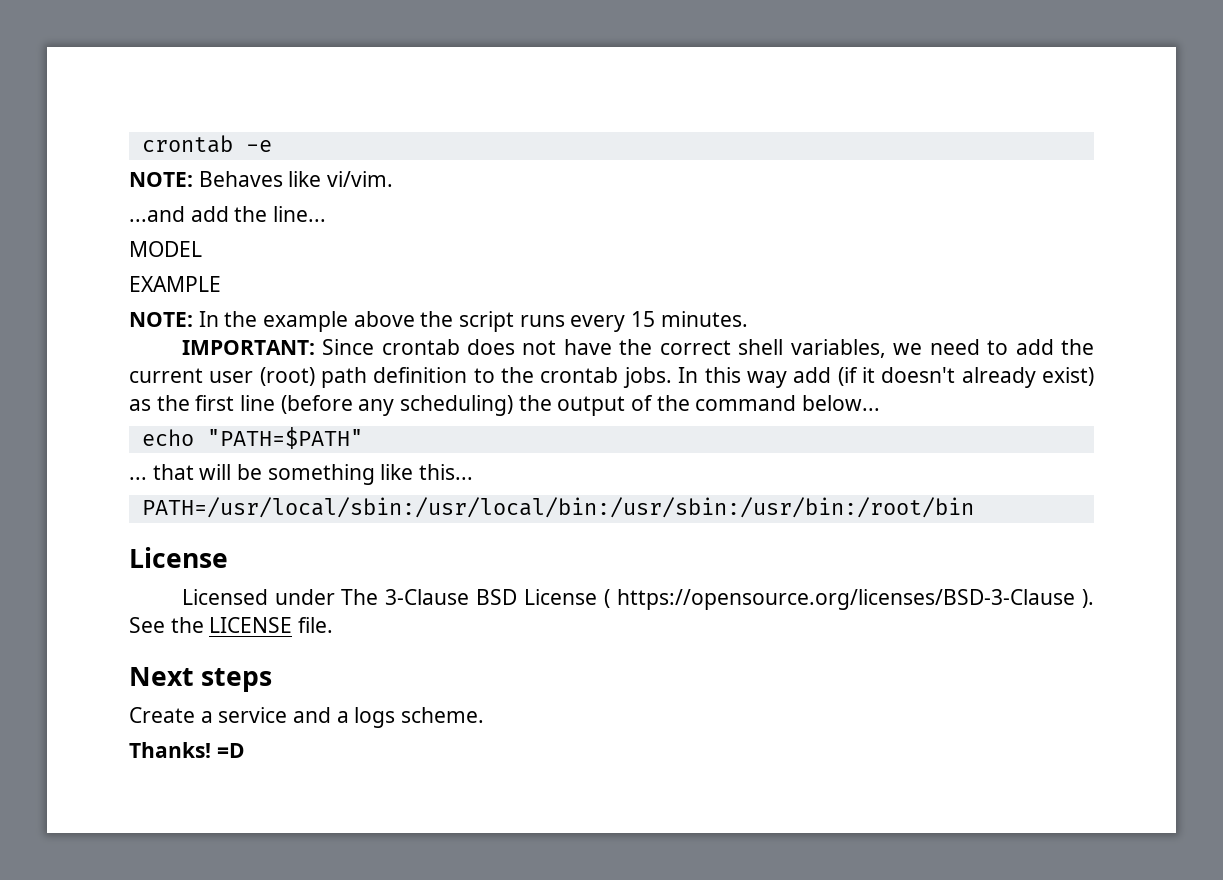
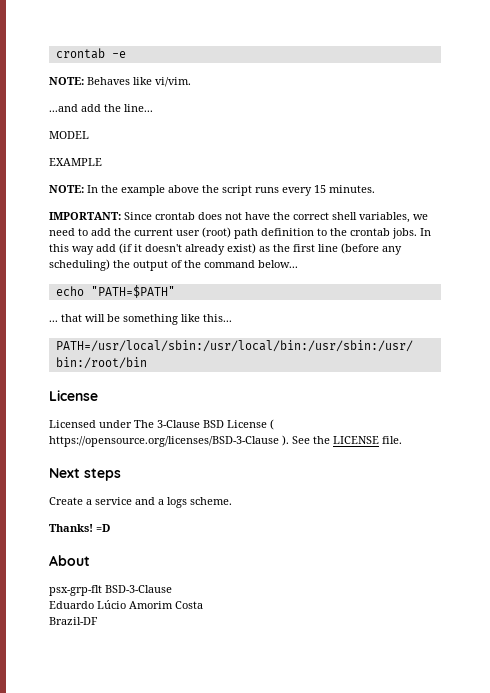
+ About
+ psx-grp-flt BSD-3-Clause
+ Eduardo Lúcio Amorim Costa
+ Brazil-DF

